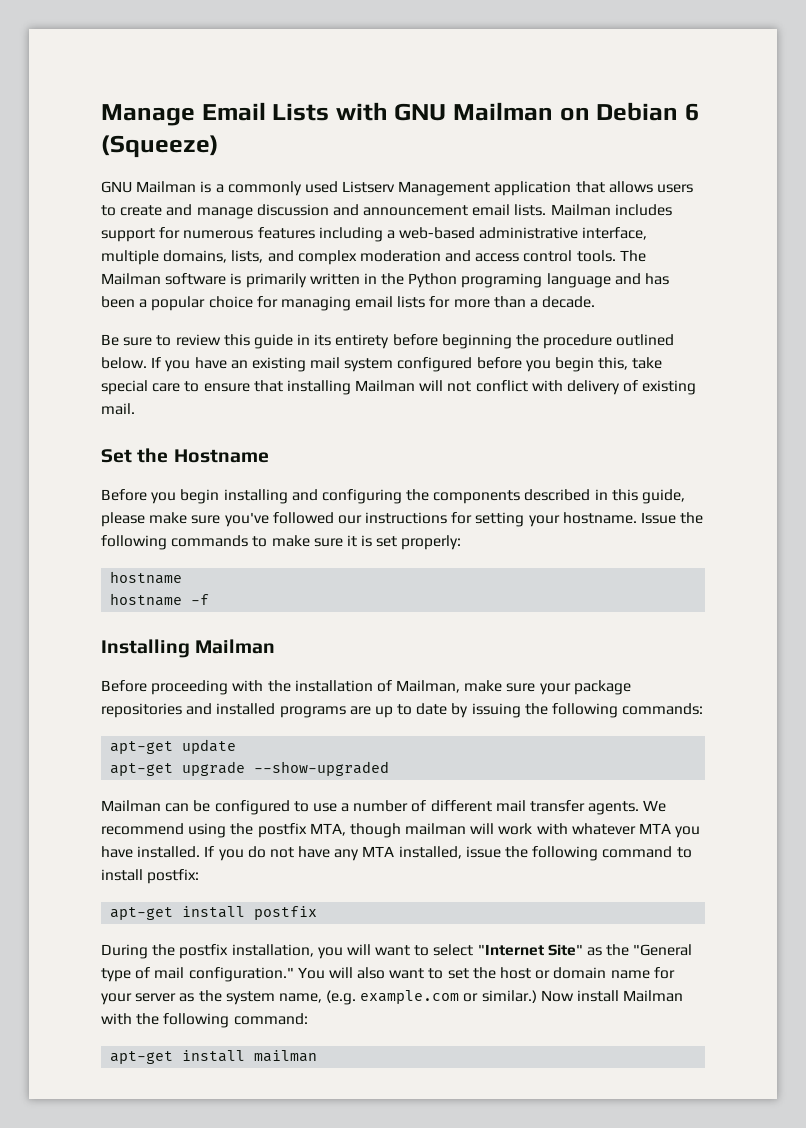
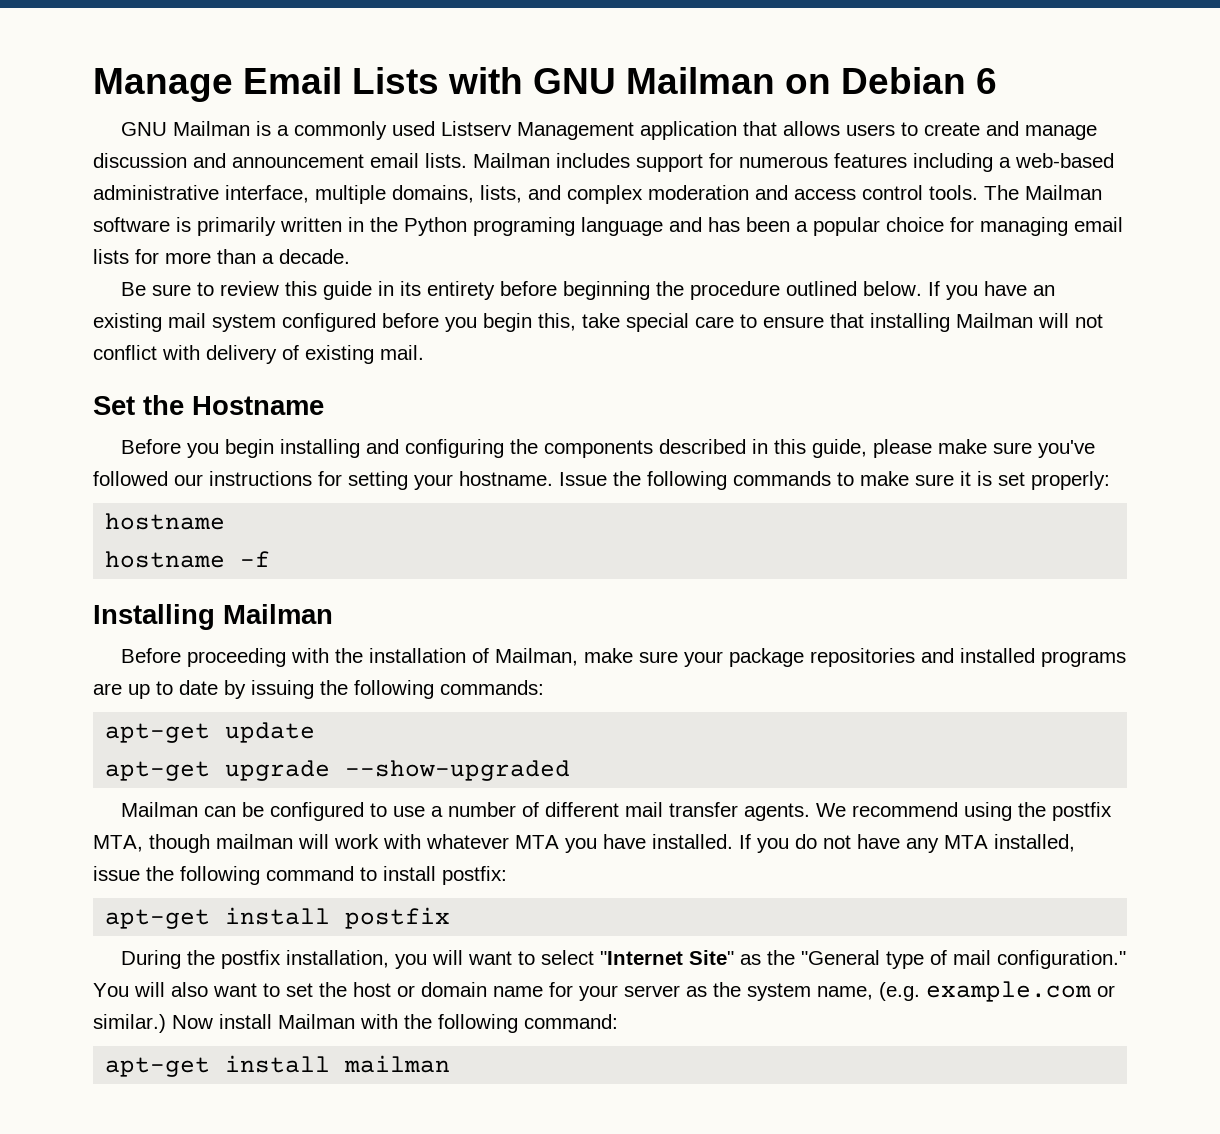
- Manage Email Lists with GNU Mailman on Debian 6 (Squeeze)
+ Manage Email Lists with GNU Mailman on Debian 6

